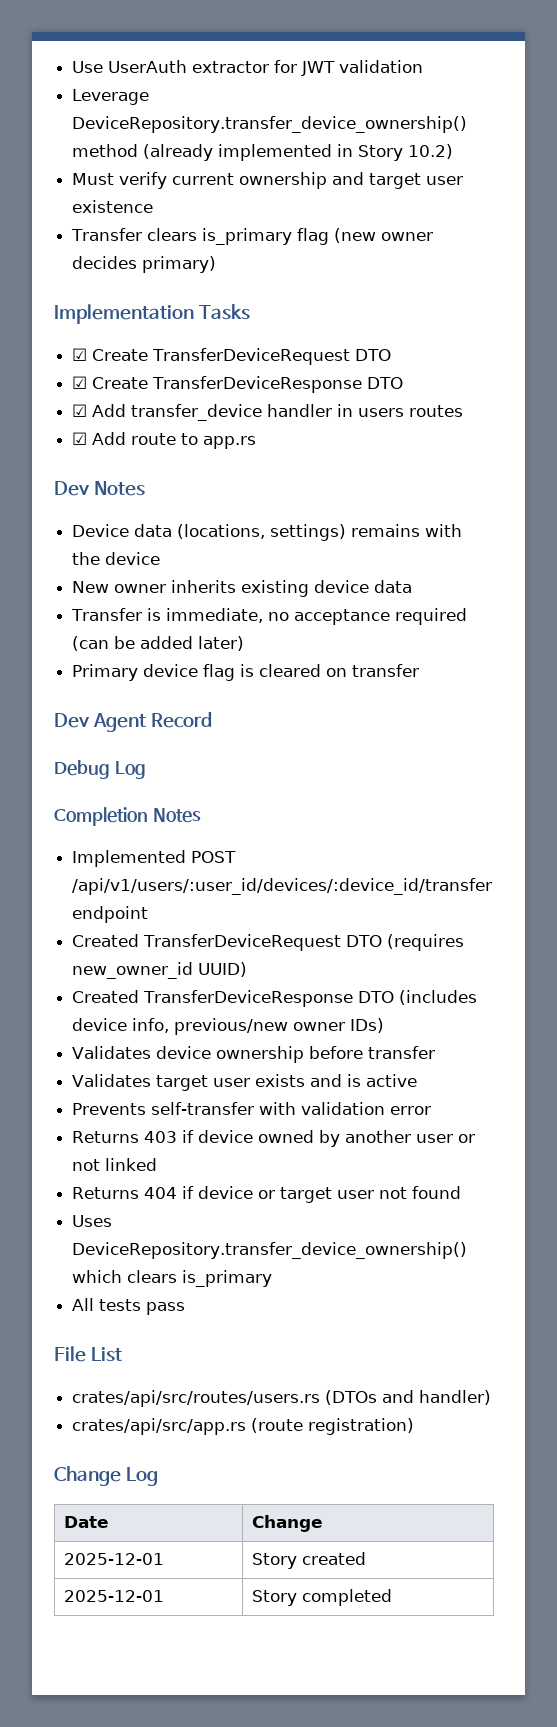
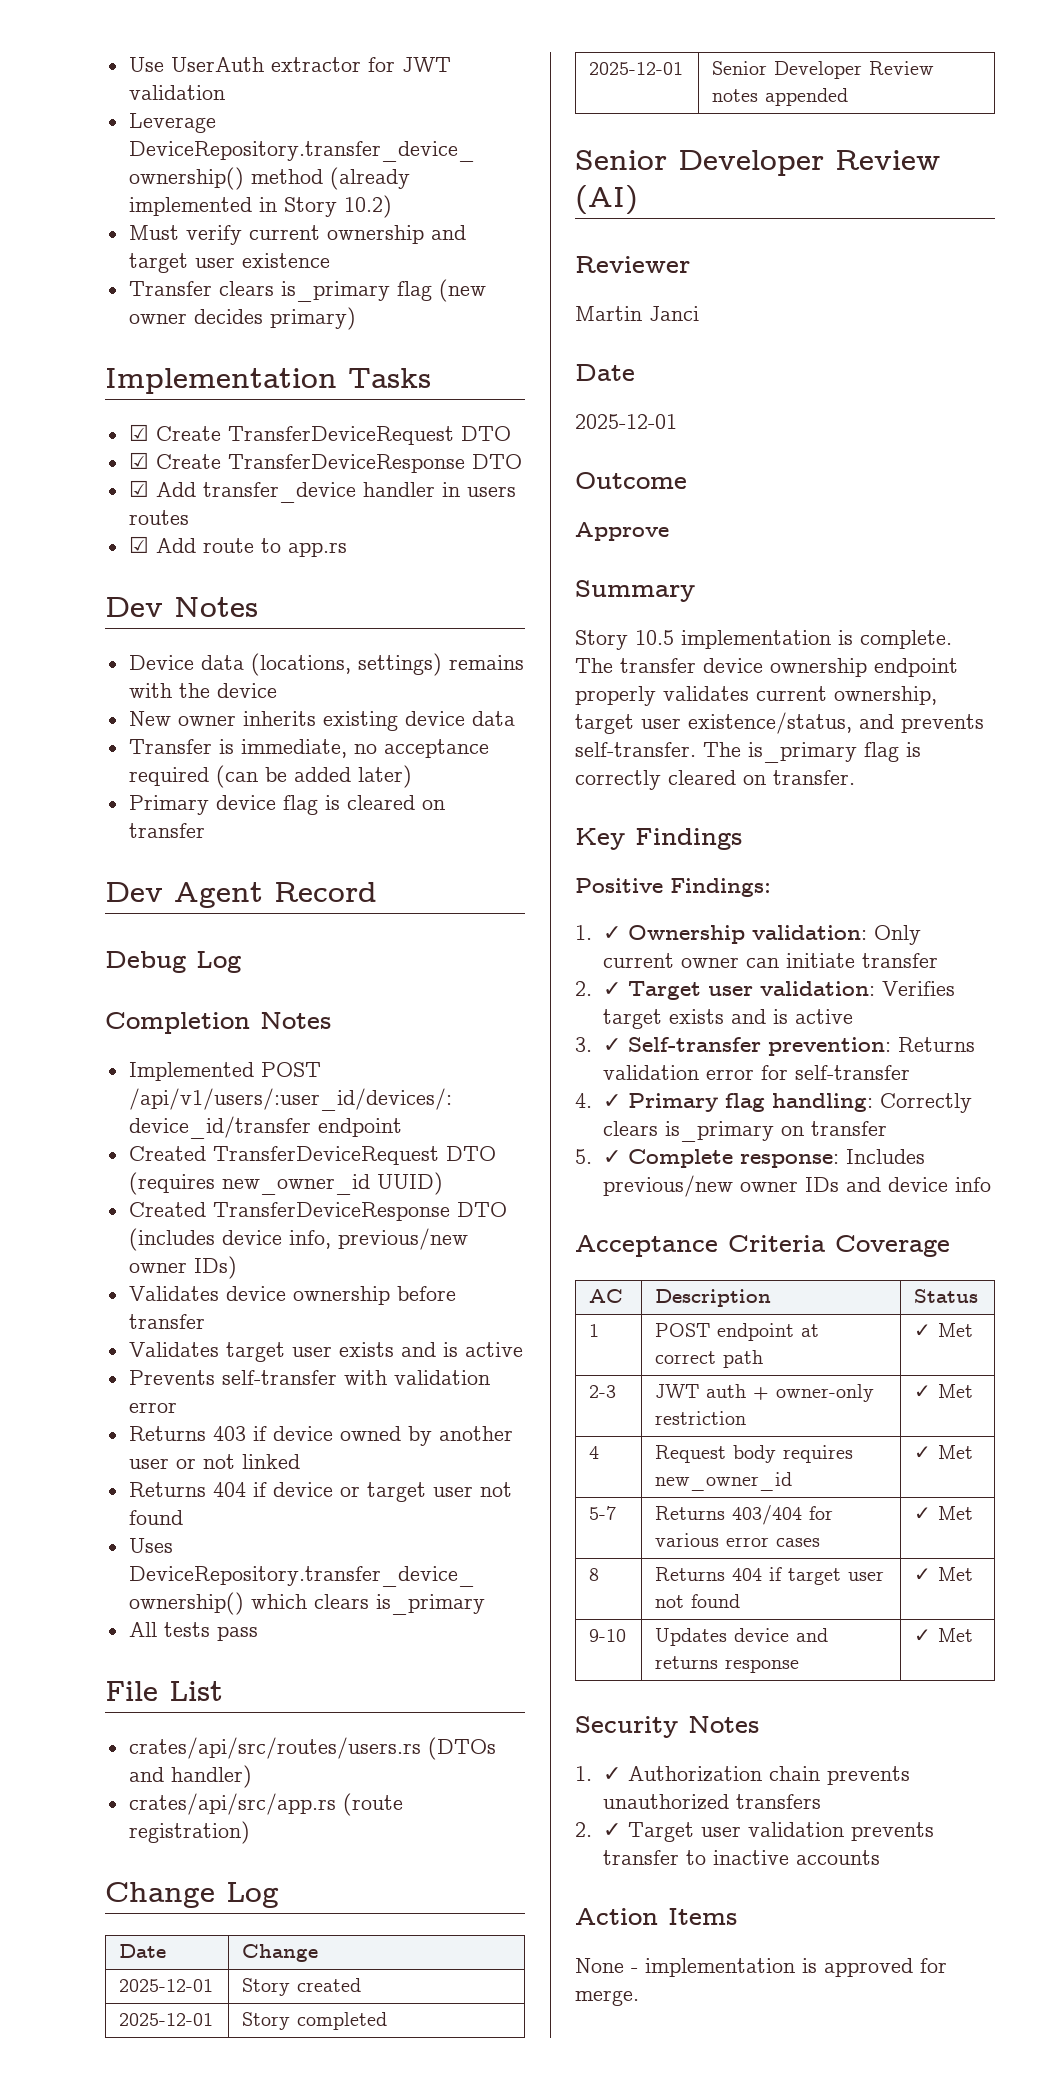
+ 2025-12-01 | Senior Developer Review notes appended
+ Senior Developer Review (AI)
+ Reviewer
+ Martin Janci
+ Date
+ 2025-12-01
+ Outcome
+ Approve
+ Summary
+ Story 10.5 implementation is complete. The transfer device ownership endpoint properly validates current ownership, target user existence/status, and prevents self-transfer. The is_primary flag is correctly cleared on transfer.
+ Key Findings
+ Positive Findings:
+ 1. ✓ Ownership validation: Only current owner can initiate transfer
+ 2. ✓ Target user validation: Verifies target exists and is active
+ 3. ✓ Self-transfer prevention: Returns validation error for self-transfer
+ 4. ✓ Primary flag handling: Correctly clears is_primary on transfer
+ 5. ✓ Complete response: Includes previous/new owner IDs and device info
+ Acceptance Criteria Coverage
+ AC | Description | Status
+ 1 | POST endpoint at correct path | ✓ Met
+ 2-3 | JWT auth + owner-only restriction | ✓ Met
+ 4 | Request body requires new_owner_id | ✓ Met
+ 5-7 | Returns 403/404 for various error cases | ✓ Met
+ 8 | Returns 404 if target user not found | ✓ Met
+ 9-10 | Updates device and returns response | ✓ Met
+ Security Notes
+ 1. ✓ Authorization chain prevents unauthorized transfers
+ 2. ✓ Target user validation prevents transfer to inactive accounts
+ Action Items
+ None - implementation is approved for merge.

